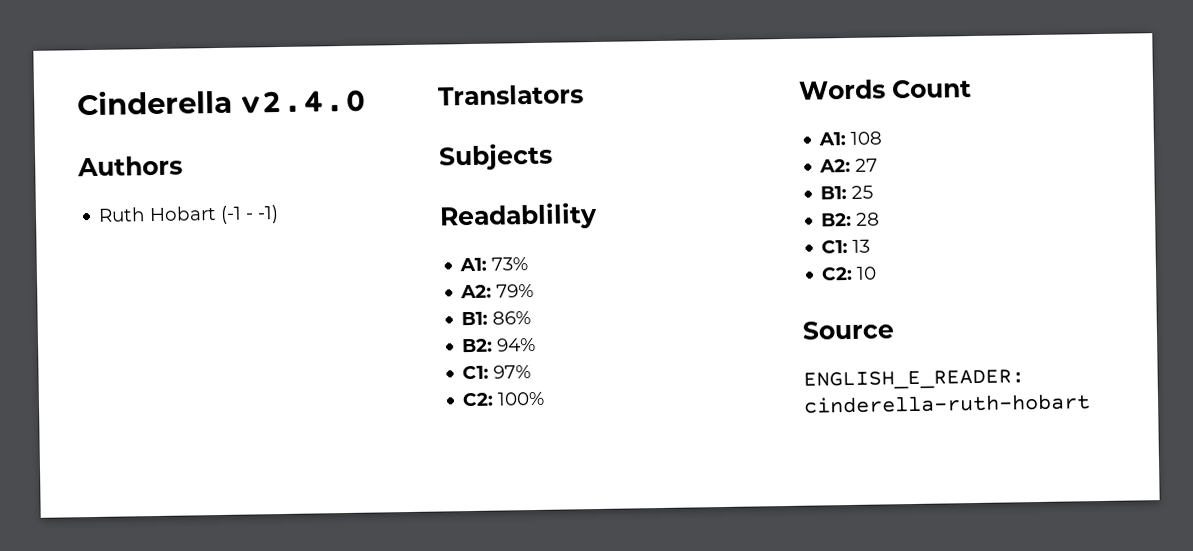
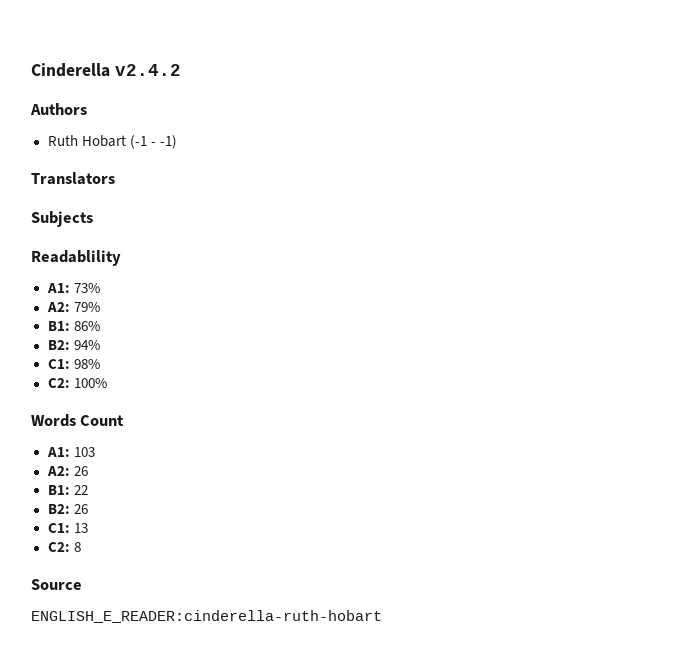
- Cinderella v2.4.0
+ Cinderella v2.4.2
- C1: 97%
+ C1: 98%
- A1: 108
- A2: 27
- B1: 25
- B2: 28
+ A1: 103
+ A2: 26
+ B1: 22
+ B2: 26
- C2: 10
+ C2: 8

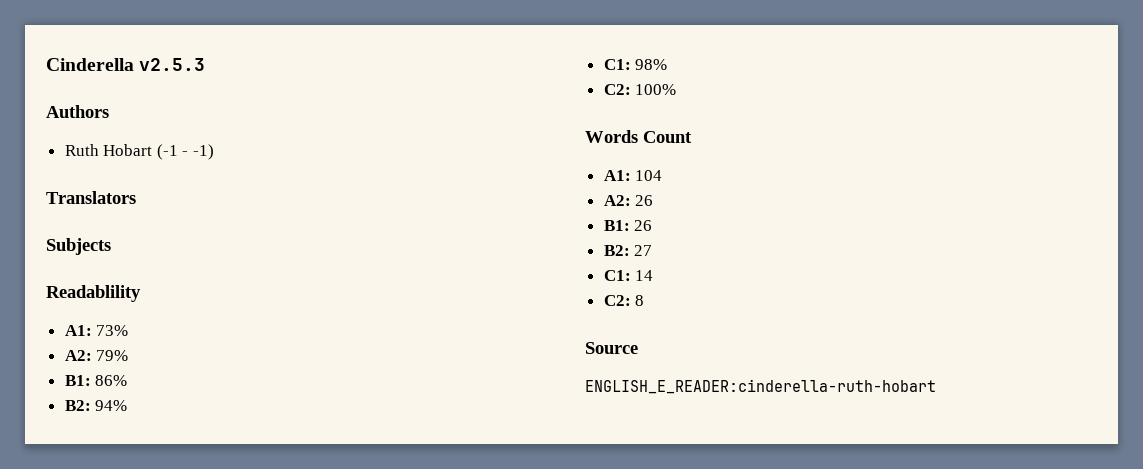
- Cinderella v2.4.2
+ Cinderella v2.5.3
- A1: 103
+ A1: 104
- B1: 22
- B2: 26
- C1: 13
+ B1: 26
+ B2: 27
+ C1: 14

